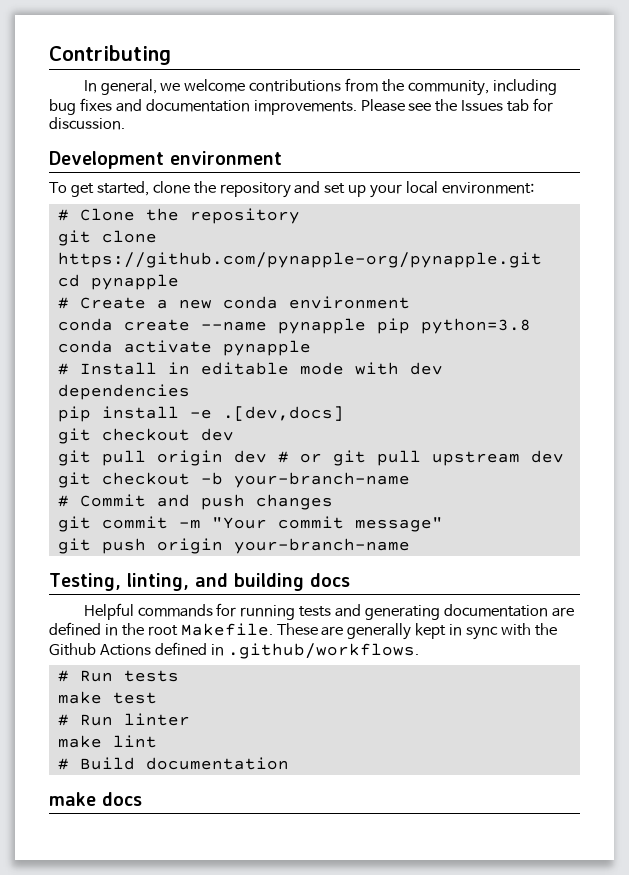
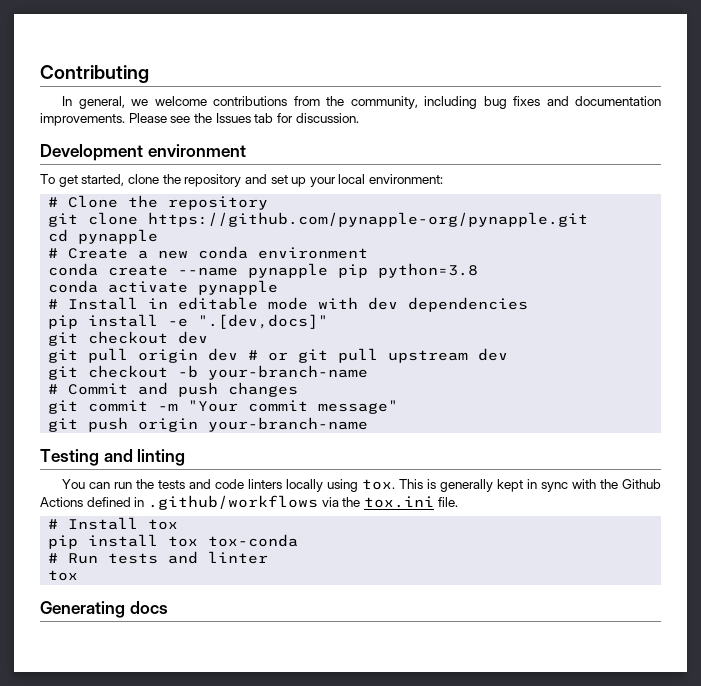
- pip install -e .[dev,docs]
+ pip install -e ".[dev,docs]"
- Testing, linting, and building docs
- Helpful commands for running tests and generating documentation are defined in the root Makefile. These are generally kept in sync with the Github Actions defined in .github/workflows.
- # Run tests
- make test
- # Run linter
- make lint
- # Build documentation
- make docs
+ Testing and linting
+ You can run the tests and code linters locally using tox. This is generally kept in sync with the Github Actions defined in .github/workflows via the tox.ini file.
+ # Install tox
+ pip install tox tox-conda
+ # Run tests and linter
+ tox
+ Generating docs

